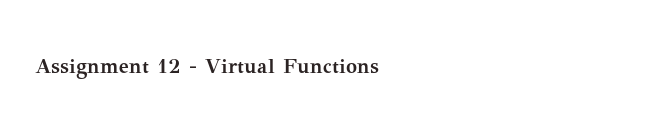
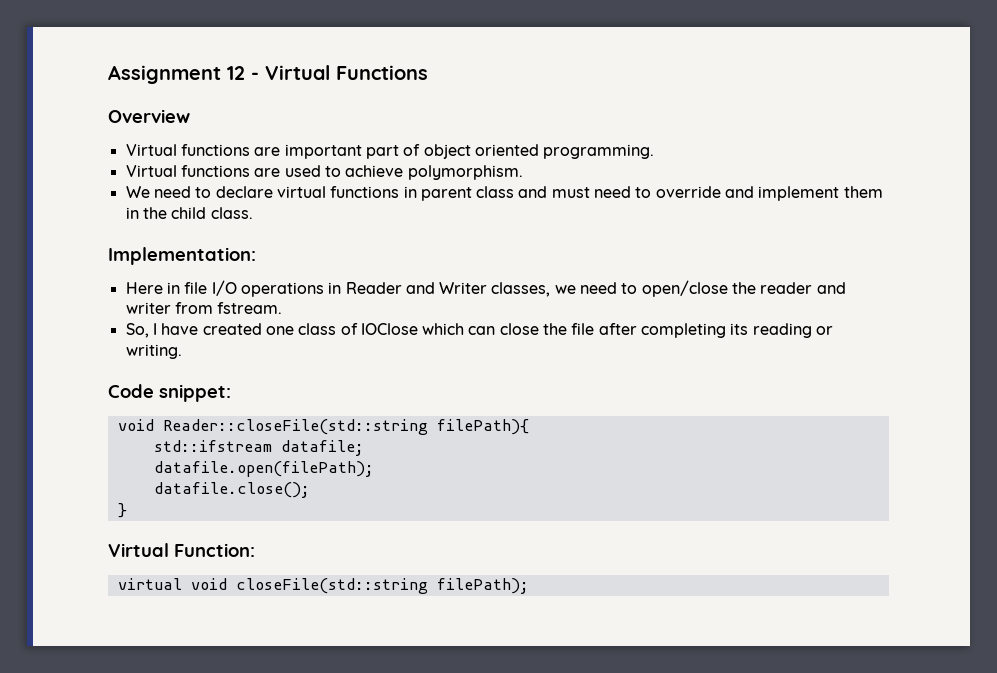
+ Overview
+ Virtual functions are important part of object oriented programming.
+ Virtual functions are used to achieve polymorphism.
+ We need to declare virtual functions in parent class and must need to override and implement them in the child class.
+ Implementation:
+ Here in file I/O operations in Reader and Writer classes, we need to open/close the reader and writer from fstream.
+ So, I have created one class of IOClose which can close the file after completing its reading or writing.
+ Code snippet:
+ void Reader::closeFile(std::string filePath){
+ std::ifstream datafile;
+ datafile.open(filePath);
+ datafile.close();
+ }
+ Virtual Function:
+ virtual void closeFile(std::string filePath);

